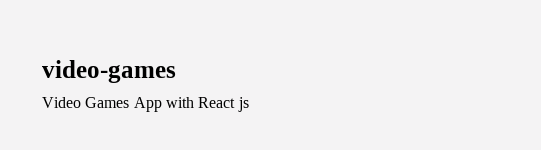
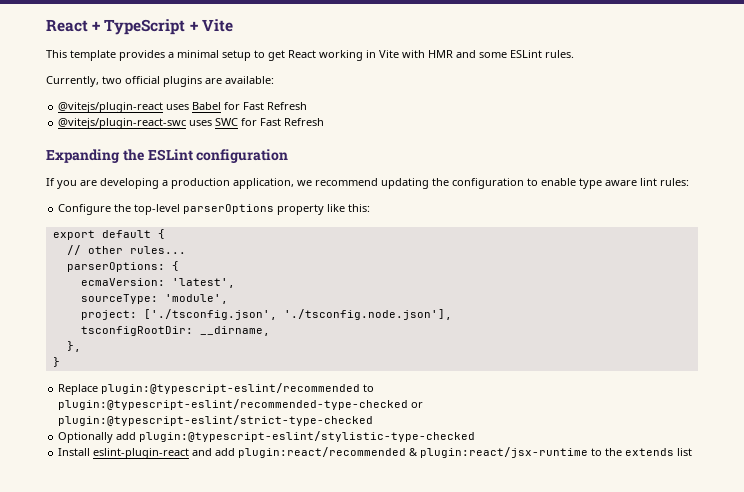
- video-games
- Video Games App with React js
+ React + TypeScript + Vite
+ This template provides a minimal setup to get React working in Vite with HMR and some ESLint rules.
+ Currently, two official plugins are available:
+ @vitejs/plugin-react uses Babel for Fast Refresh
+ @vitejs/plugin-react-swc uses SWC for Fast Refresh
+ Expanding the ESLint configuration
+ If you are developing a production application, we recommend updating the configuration to enable type aware lint rules:
+ Configure the top-level parserOptions property like this:
+ export default {
+ // other rules...
+ parserOptions: {
+ ecmaVersion: 'latest',
+ sourceType: 'module',
+ project: ['./tsconfig.json', './tsconfig.node.json'],
+ tsconfigRootDir: __dirname,
+ },
+ }
+ Replace plugin:@typescript-eslint/recommended to plugin:@typescript-eslint/recommended-type-checked or plugin:@typescript-eslint/strict-type-checked
+ Optionally add plugin:@typescript-eslint/stylistic-type-checked
+ Install eslint-plugin-react and add plugin:react/recommended & plugin:react/jsx-runtime to the extends list

